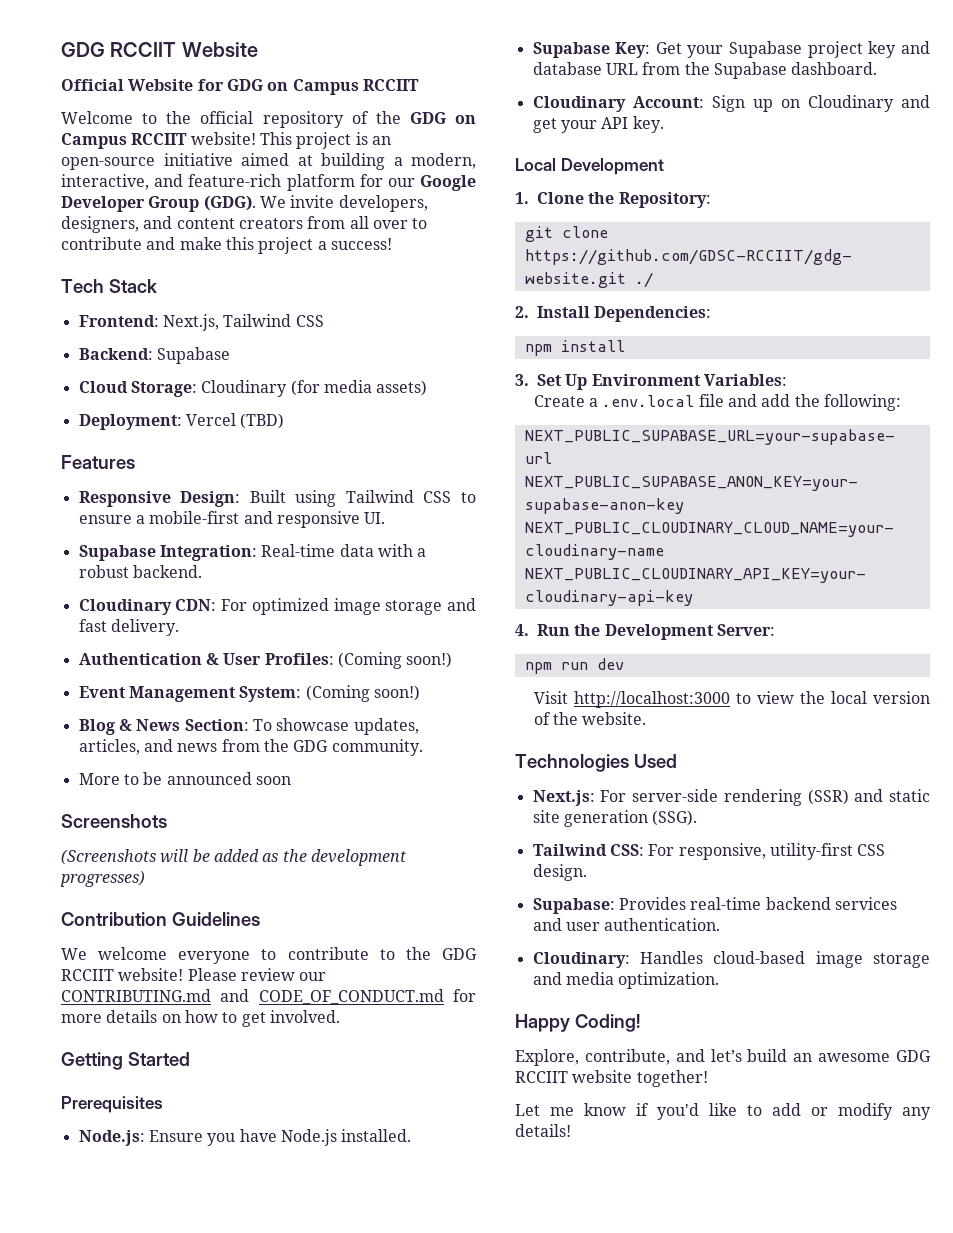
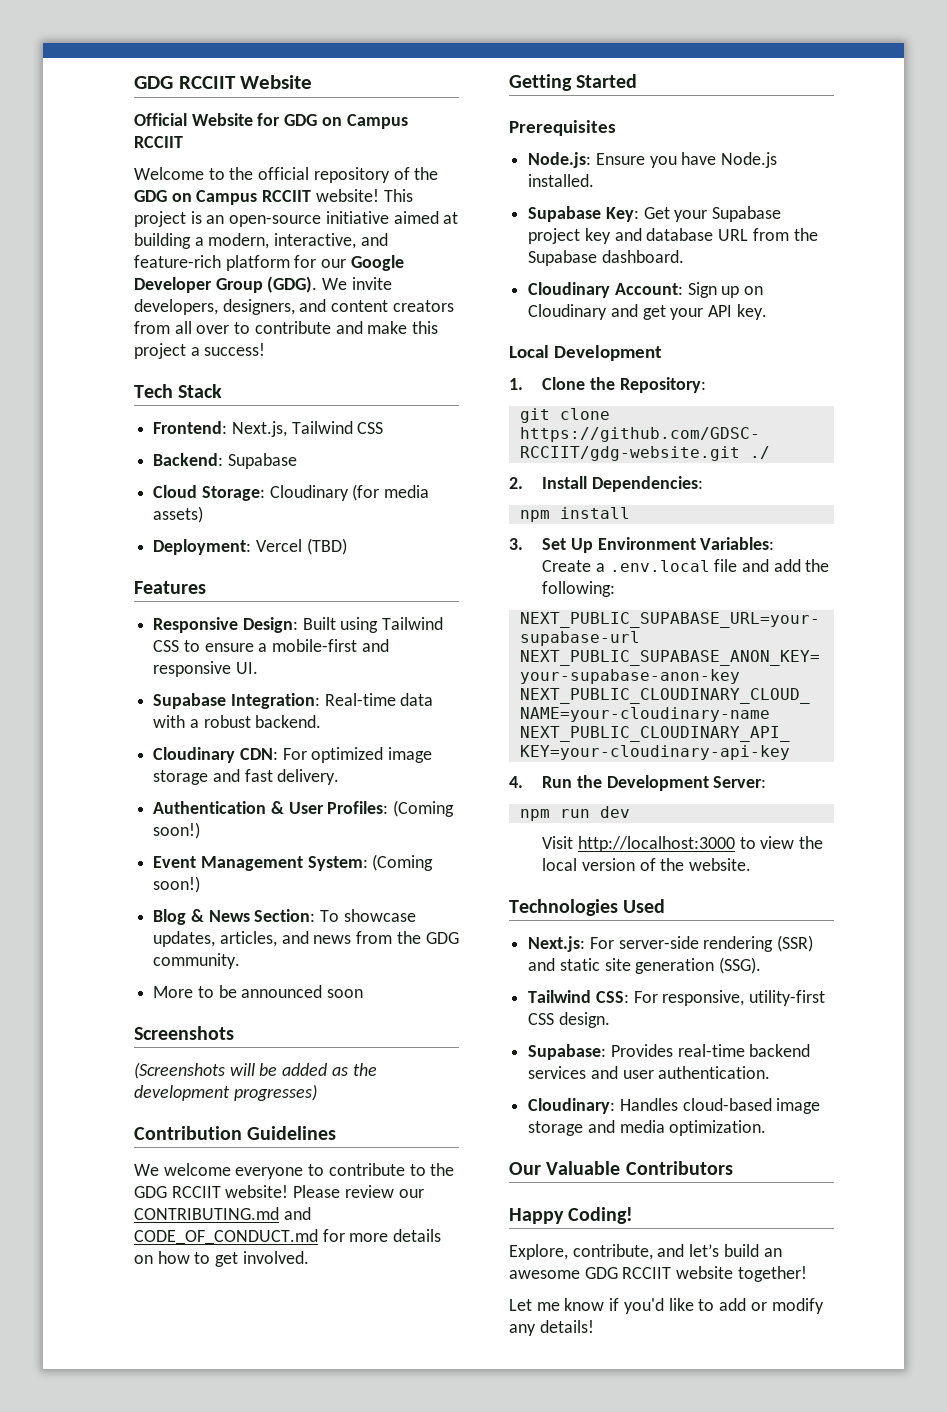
+ Our Valuable Contributors

